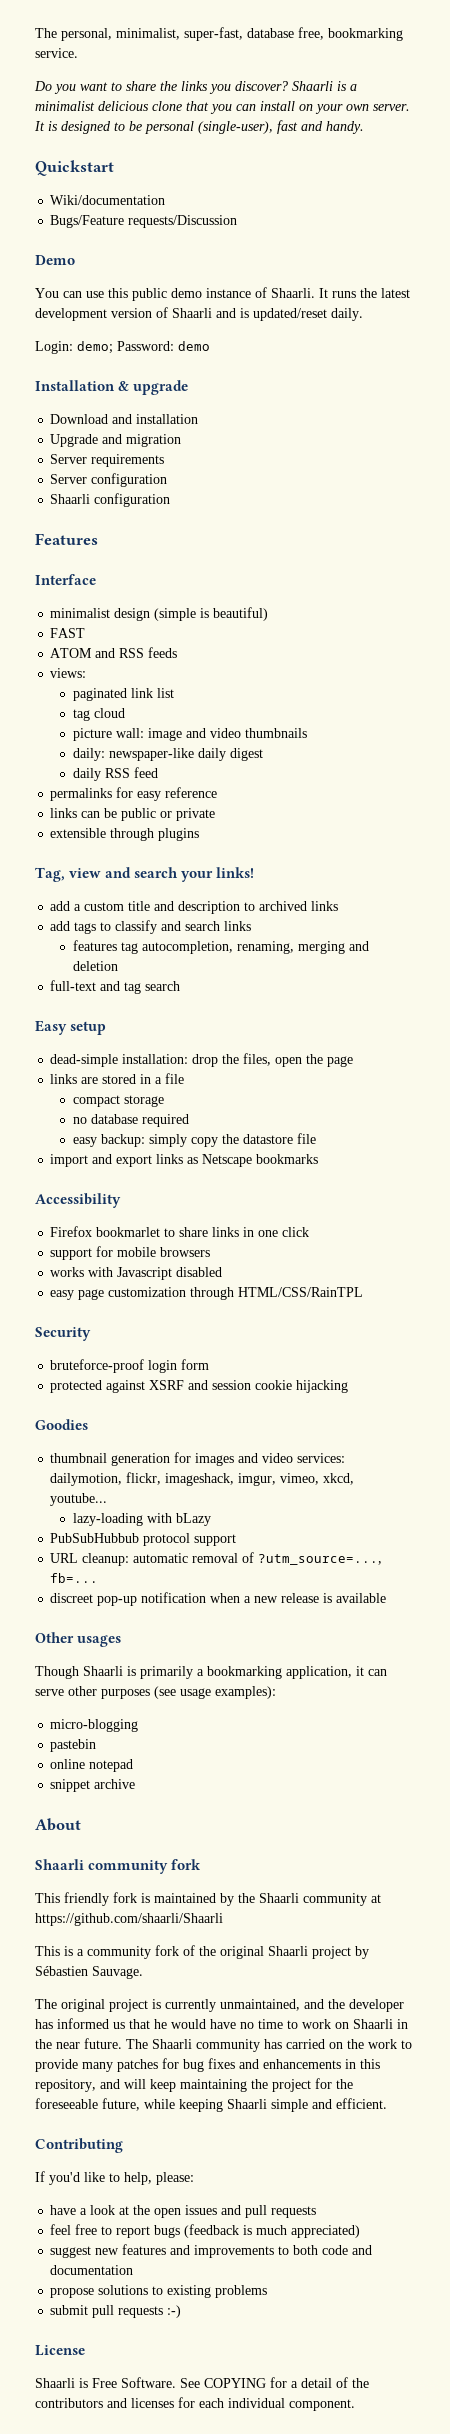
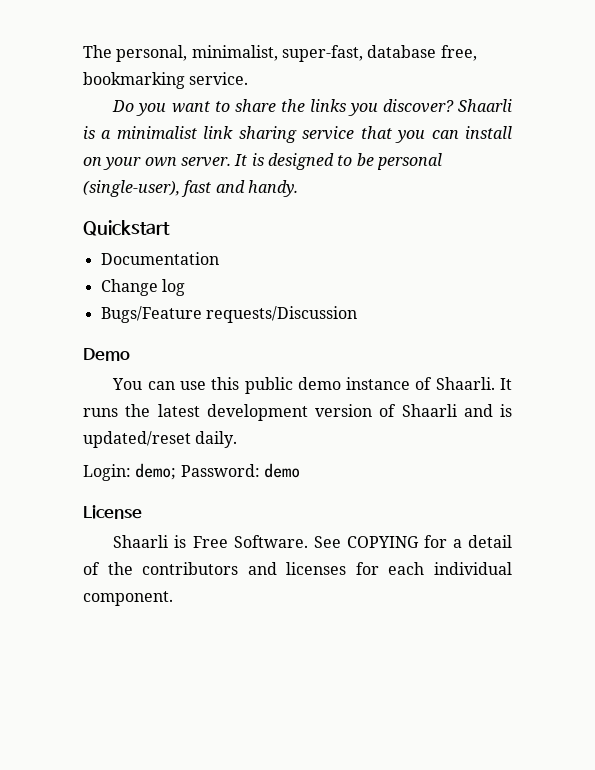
- Shaarli is a minimalist delicious clone that you can install on your own server.
+ Shaarli is a minimalist link sharing service that you can install on your own server.
- Wiki/documentation
+ Documentation
+ Change log
- Installation & upgrade
- Download and installation
- Upgrade and migration
- Server requirements
- Server configuration
- Shaarli configuration
- Features
- Interface
- minimalist design (simple is beautiful)
- FAST
- ATOM and RSS feeds
- views:
- paginated link list
- tag cloud
- picture wall: image and video thumbnails
- daily: newspaper-like daily digest
- daily RSS feed
- permalinks for easy reference
- links can be public or private
- extensible through plugins
- Tag, view and search your links!
- add a custom title and description to archived links
- add tags to classify and search links
- features tag autocompletion, renaming, merging and deletion
- full-text and tag search
- Easy setup
- dead-simple installation: drop the files, open the page
- links are stored in a file
- compact storage
- no database required
- easy backup: simply copy the datastore file
- import and export links as Netscape bookmarks
- Accessibility
- Firefox bookmarlet to share links in one click
- support for mobile browsers
- works with Javascript disabled
- easy page customization through HTML/CSS/RainTPL
- Security
- bruteforce-proof login form
- protected against XSRF and session cookie hijacking
- Goodies
- thumbnail generation for images and video services: dailymotion, flickr, imageshack, imgur, vimeo, xkcd, youtube...
- lazy-loading with bLazy
- PubSubHubbub protocol support
- URL cleanup: automatic removal of ?utm_source=..., fb=...
- discreet pop-up notification when a new release is available
- Other usages
- Though Shaarli is primarily a bookmarking application, it can serve other purposes (see usage examples):
- micro-blogging
- pastebin
- online notepad
- snippet archive
- About
- Shaarli community fork
- This friendly fork is maintained by the Shaarli community at https://github.com/shaarli/Shaarli
- This is a community fork of the original Shaarli project by Sébastien Sauvage.
- The original project is currently unmaintained, and the developer has informed us that he would have no time to work on Shaarli in the near future. The Shaarli community has carried on the work to provide many patches for bug fixes and enhancements in this repository, and will keep maintaining the project for the foreseeable future, while keeping Shaarli simple and efficient.
- Contributing
- If you'd like to help, please:
- have a look at the open issues and pull requests
- feel free to report bugs (feedback is much appreciated)
- suggest new features and improvements to both code and documentation
- propose solutions to existing problems
- submit pull requests :-)

